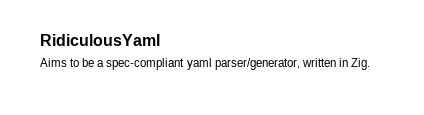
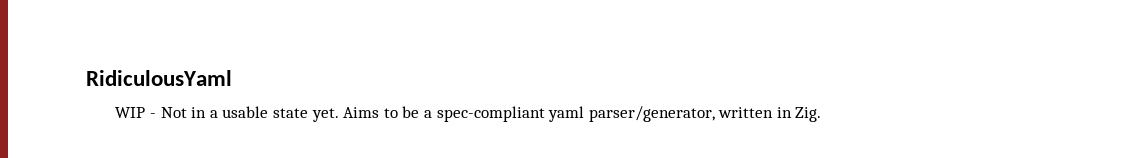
+ WIP - Not in a usable state yet.

